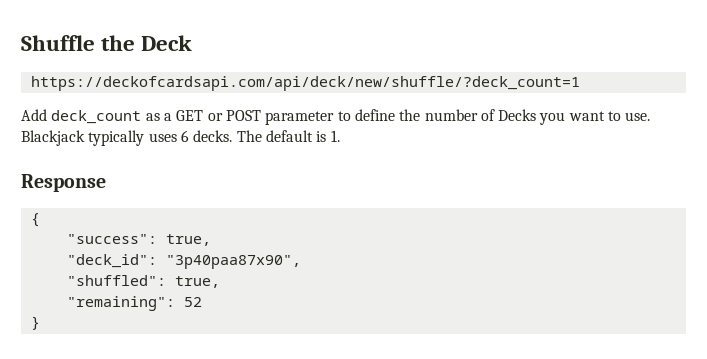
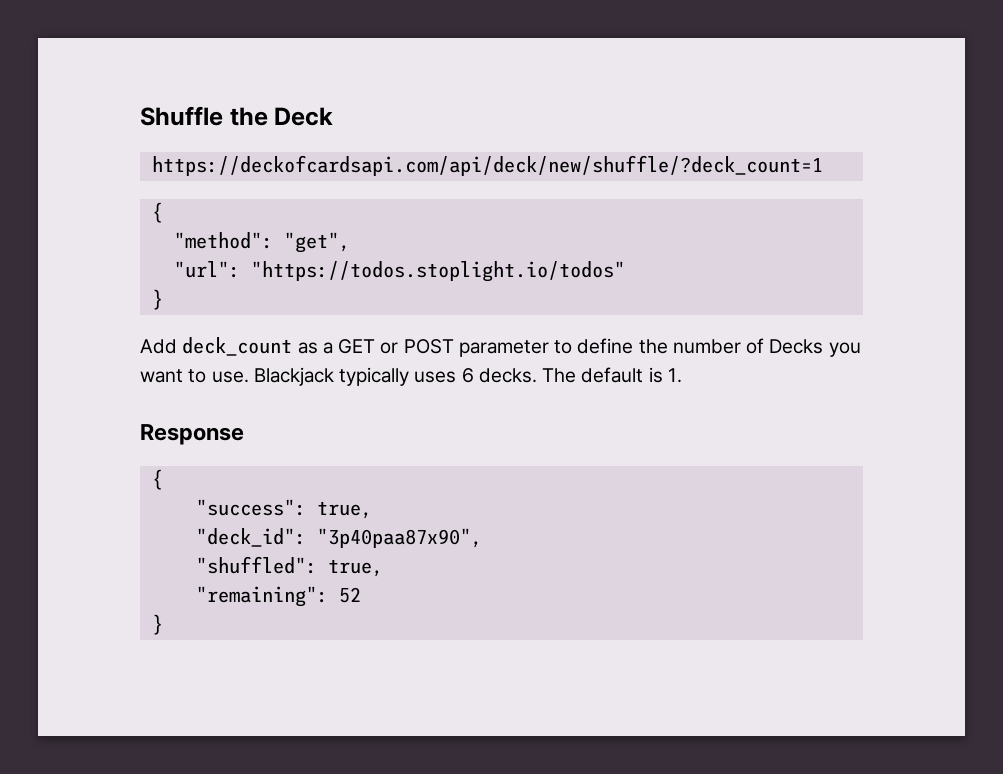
  https://deckofcardsapi.com/api/deck/new/shuffle/?deck_count=1
+ {
+ "method": "get",
+ "url": "https://todos.stoplight.io/todos"
+ }

